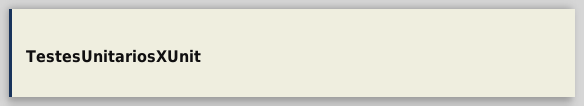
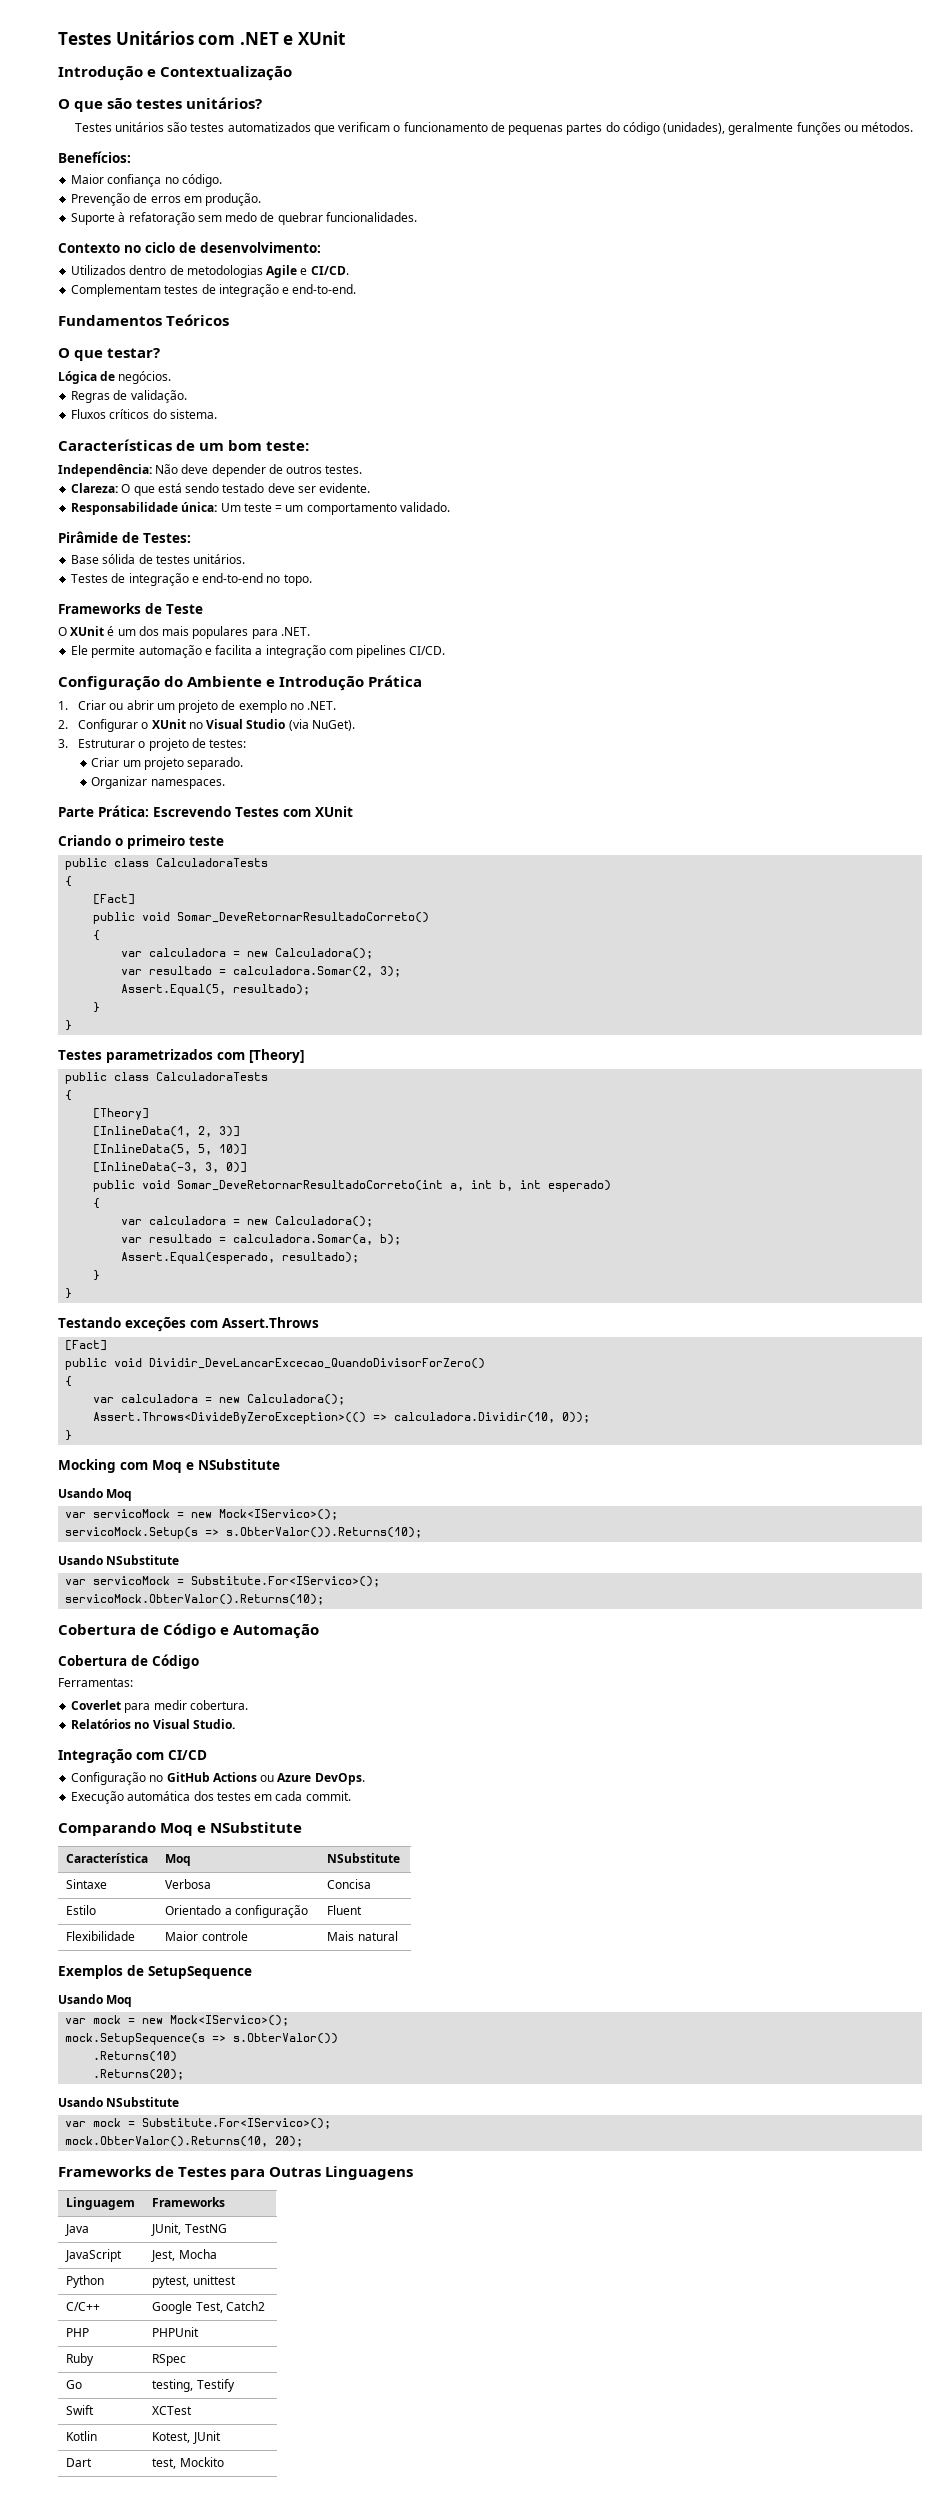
- TestesUnitariosXUnit
+ Testes Unitários com .NET e XUnit
+ Introdução e Contextualização
+ O que são testes unitários?
+ Testes unitários são testes automatizados que verificam o funcionamento de pequenas partes do código (unidades), geralmente funções ou métodos.
+ Benefícios:
+ Maior confiança no código.
+ Prevenção de erros em produção.
+ Suporte à refatoração sem medo de quebrar funcionalidades.
+ Contexto no ciclo de desenvolvimento:
+ Utilizados dentro de metodologias Agile e CI/CD.
+ Complementam testes de integração e end-to-end.
+ Fundamentos Teóricos
+ O que testar?
+ Lógica de negócios.
+ Regras de validação.
+ Fluxos críticos do sistema.
+ Características de um bom teste:
+ Independência: Não deve depender de outros testes.
+ Clareza: O que está sendo testado deve ser evidente.
+ Responsabilidade única: Um teste = um comportamento validado.
+ Pirâmide de Testes:
+ Base sólida de testes unitários.
+ Testes de integração e end-to-end no topo.
+ Frameworks de Teste
+ O XUnit é um dos mais populares para .NET.
+ Ele permite automação e facilita a integração com pipelines CI/CD.
+ Configuração do Ambiente e Introdução Prática
+ 1. Criar ou abrir um projeto de exemplo no .NET.
+ 2. Configurar o XUnit no Visual Studio (via NuGet).
+ 3. Estruturar o projeto de testes:
+ Criar um projeto separado.
+ Organizar namespaces.
+ Parte Prática: Escrevendo Testes com XUnit
+ Criando o primeiro teste
+ public class CalculadoraTests
+ {
+ [Fact]
+ public void Somar_DeveRetornarResultadoCorreto()
+ {
+ var calculadora = new Calculadora();
+ var resultado = calculadora.Somar(2, 3);
+ Assert.Equal(5, resultado);
+ }
+ }
+ Testes parametrizados com [Theory]
+ public class CalculadoraTests
+ {
+ [Theory]
+ [InlineData(1, 2, 3)]
+ [InlineData(5, 5, 10)]
+ [InlineData(-3, 3, 0)]
+ public void Somar_DeveRetornarResultadoCorreto(int a, int b, int esperado)
+ {
+ var calculadora = new Calculadora();
+ var resultado = calculadora.Somar(a, b);
+ Assert.Equal(esperado, resultado);
+ }
+ }
+ Testando exceções com Assert.Throws
+ [Fact]
+ public void Dividir_DeveLancarExcecao_QuandoDivisorForZero()
+ {
+ var calculadora = new Calculadora();
+ Assert.Throws<DivideByZeroException>(() => calculadora.Dividir(10, 0));
+ }
+ Mocking com Moq e NSubstitute
+ Usando Moq
+ var servicoMock = new Mock<IServico>();
+ servicoMock.Setup(s => s.ObterValor()).Returns(10);
+ Usando NSubstitute
+ var servicoMock = Substitute.For<IServico>();
+ servicoMock.ObterValor().Returns(10);
+ Cobertura de Código e Automação
+ Cobertura de Código
+ Ferramentas:
+ Coverlet para medir cobertura.
+ Relatórios no Visual Studio.
+ Integração com CI/CD
+ Configuração no GitHub Actions ou Azure DevOps.
+ Execução automática dos testes em cada commit.
+ Comparando Moq e NSubstitute
+ Característica | Moq | NSubstitute
+ Sintaxe | Verbosa | Concisa
+ Estilo | Orientado a configuração | Fluent
+ Flexibilidade | Maior controle | Mais natural
+ Exemplos de SetupSequence
+ Usando Moq
+ var mock = new Mock<IServico>();
+ mock.SetupSequence(s => s.ObterValor())
+ .Returns(10)
+ .Returns(20);
+ Usando NSubstitute
+ var mock = Substitute.For<IServico>();
+ mock.ObterValor().Returns(10, 20);
+ Frameworks de Testes para Outras Linguagens
+ Linguagem | Frameworks
+ Java | JUnit, TestNG
+ JavaScript | Jest, Mocha
+ Python | pytest, unittest
+ C/C++ | Google Test, Catch2
+ PHP | PHPUnit
+ Ruby | RSpec
+ Go | testing, Testify
+ Swift | XCTest
+ Kotlin | Kotest, JUnit
+ Dart | test, Mockito

